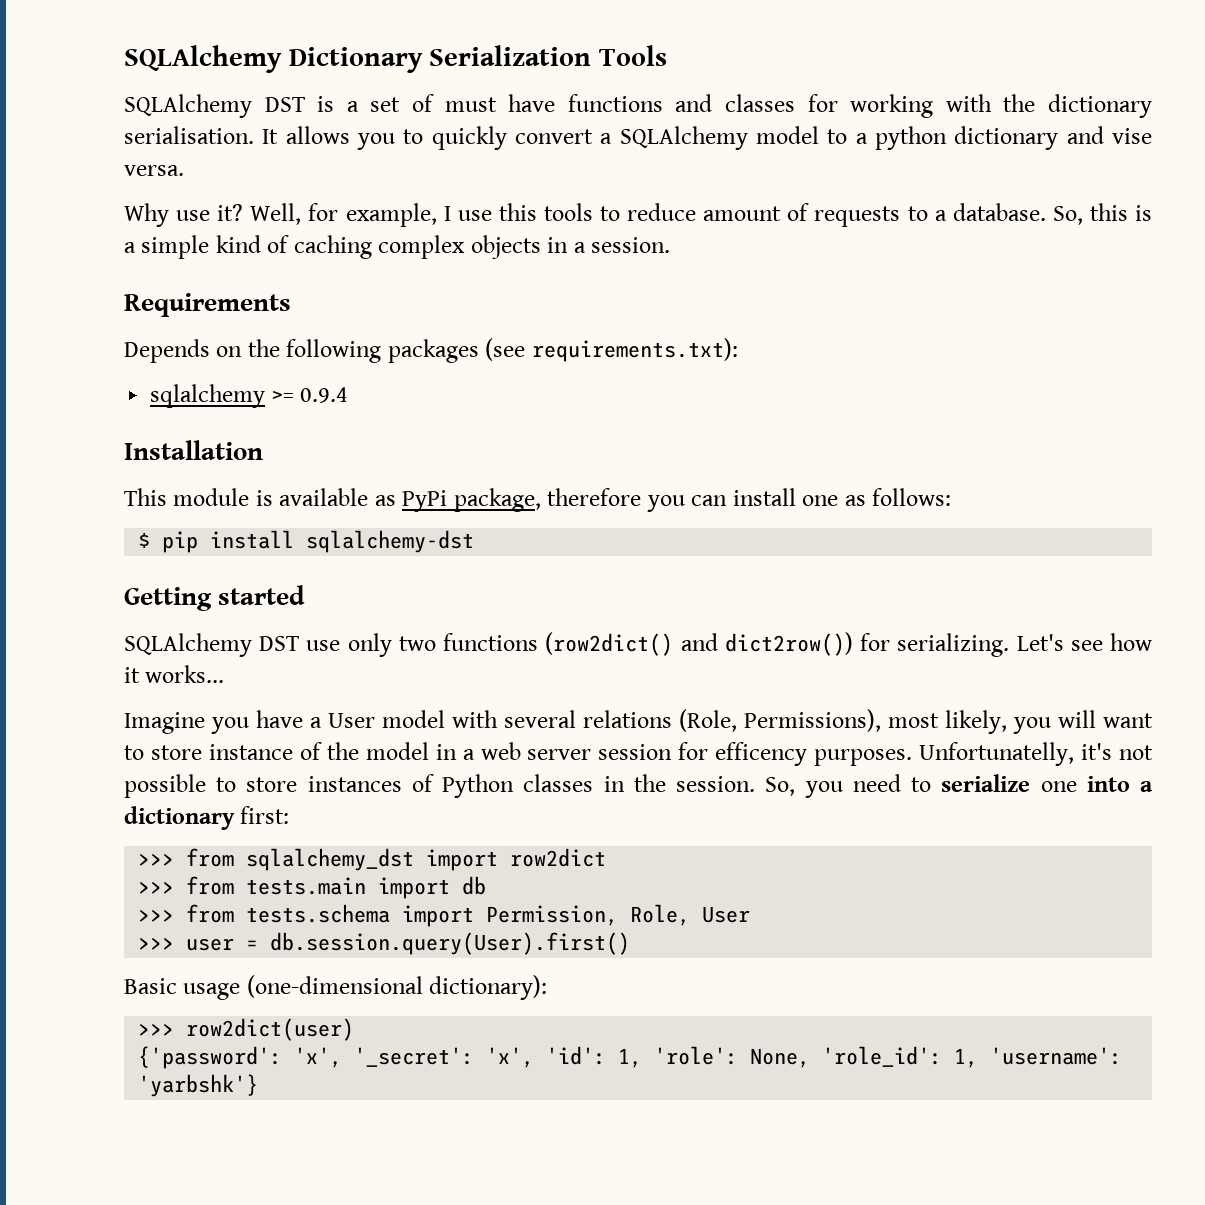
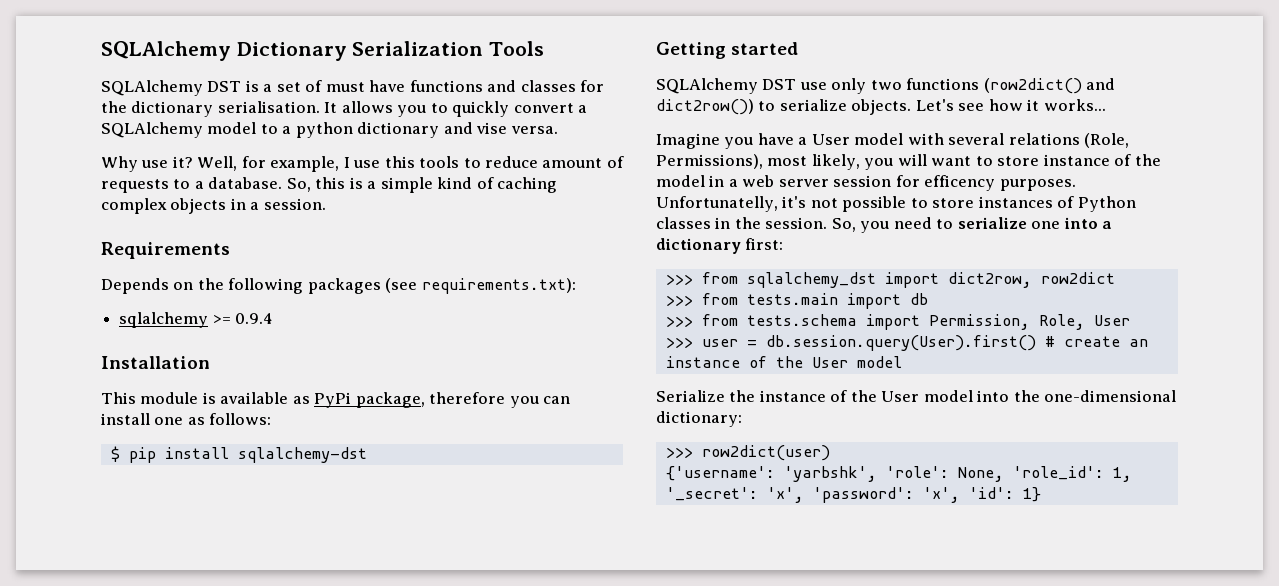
- SQLAlchemy DST is a set of must have functions and classes for working with the dictionary serialisation.
+ SQLAlchemy DST is a set of must have functions and classes for the dictionary serialisation.
- SQLAlchemy DST use only two functions (row2dict() and dict2row()) for serializing.
+ SQLAlchemy DST use only two functions (row2dict() and dict2row()) to serialize objects.
- >>> from sqlalchemy_dst import row2dict
+ >>> from sqlalchemy_dst import dict2row, row2dict
- >>> user = db.session.query(User).first()
- Basic usage (one-dimensional dictionary):
+ >>> user = db.session.query(User).first() # create an instance of the User model
+ Serialize the instance of the User model into the one-dimensional dictionary:
  >>> row2dict(user)
- {'password': 'x', '_secret': 'x', 'id': 1, 'role': None, 'role_id': 1, 'username': 'yarbshk'}
+ {'username': 'yarbshk', 'role': None, 'role_id': 1, '_secret': 'x', 'password': 'x', 'id': 1}

